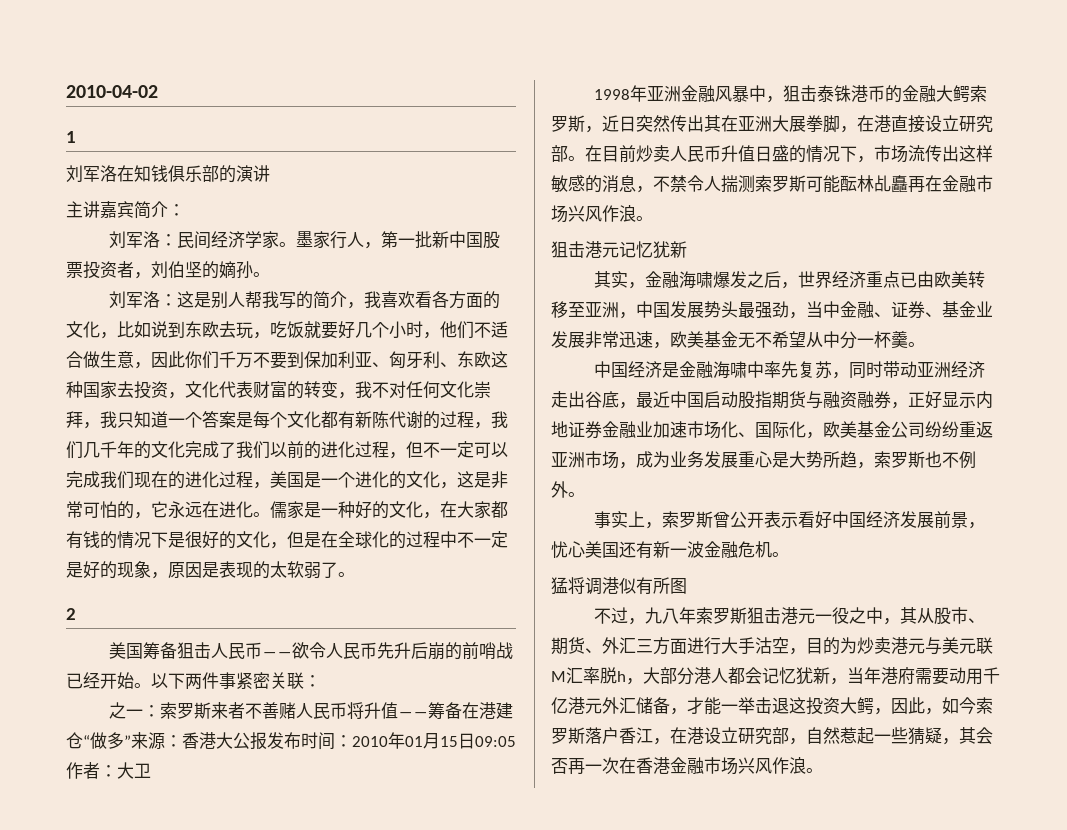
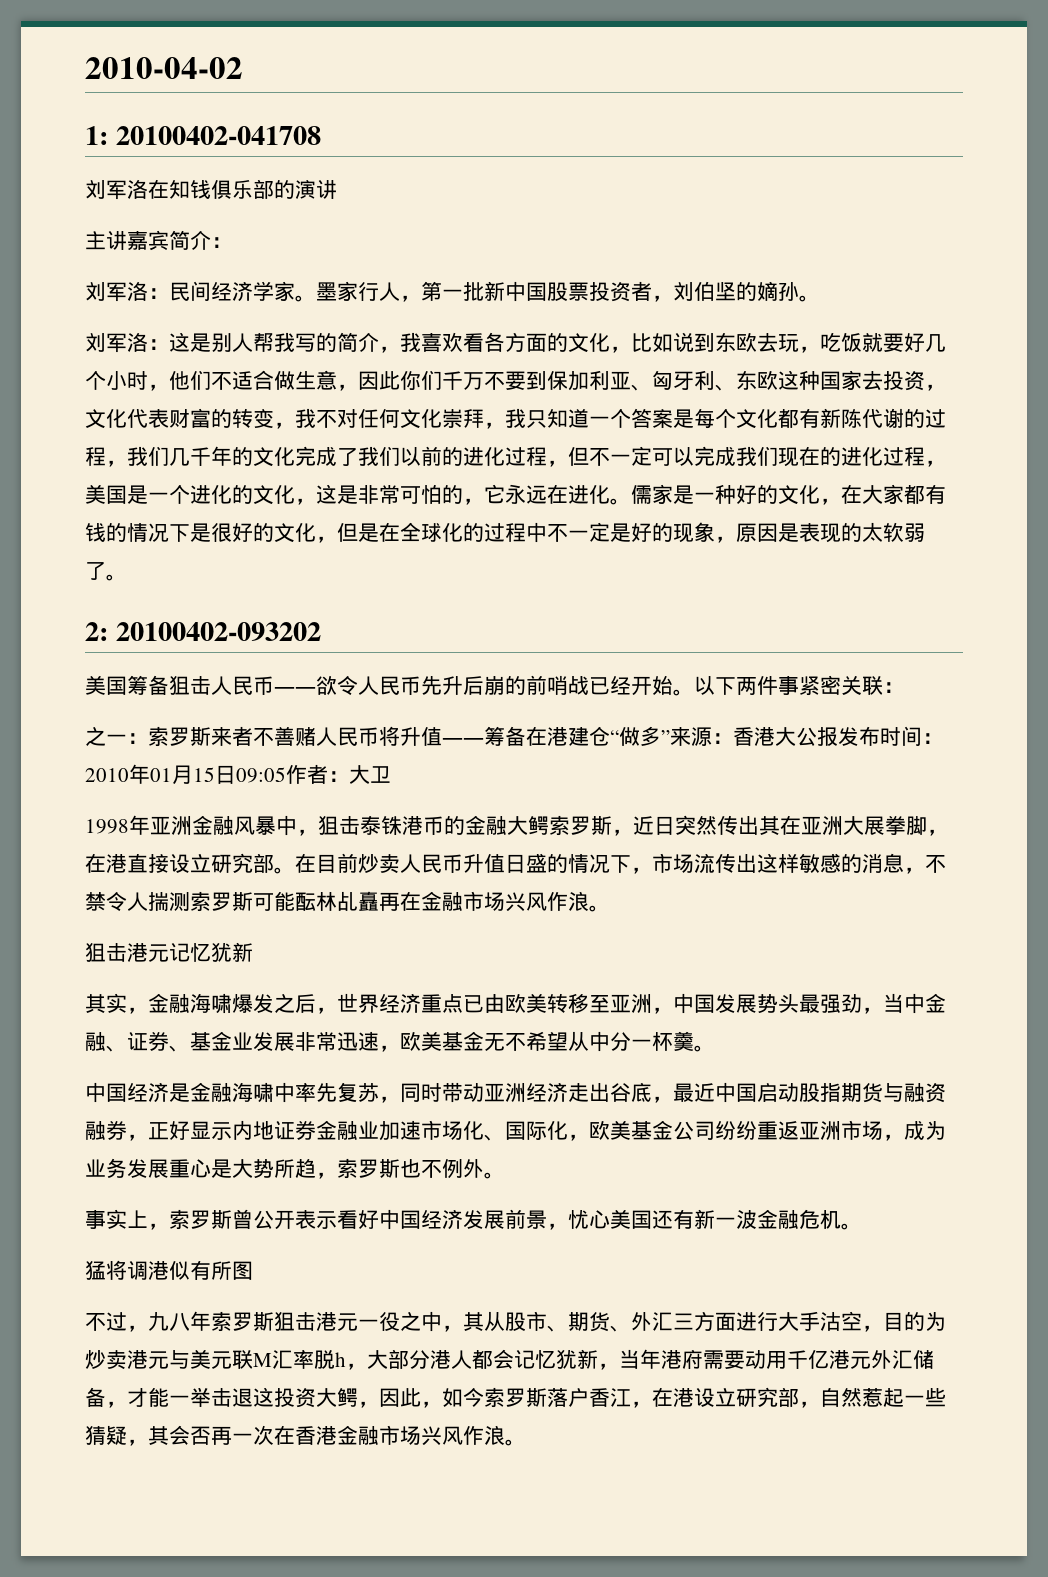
- 1
+ 1: 20100402-041708
- 2
+ 2: 20100402-093202

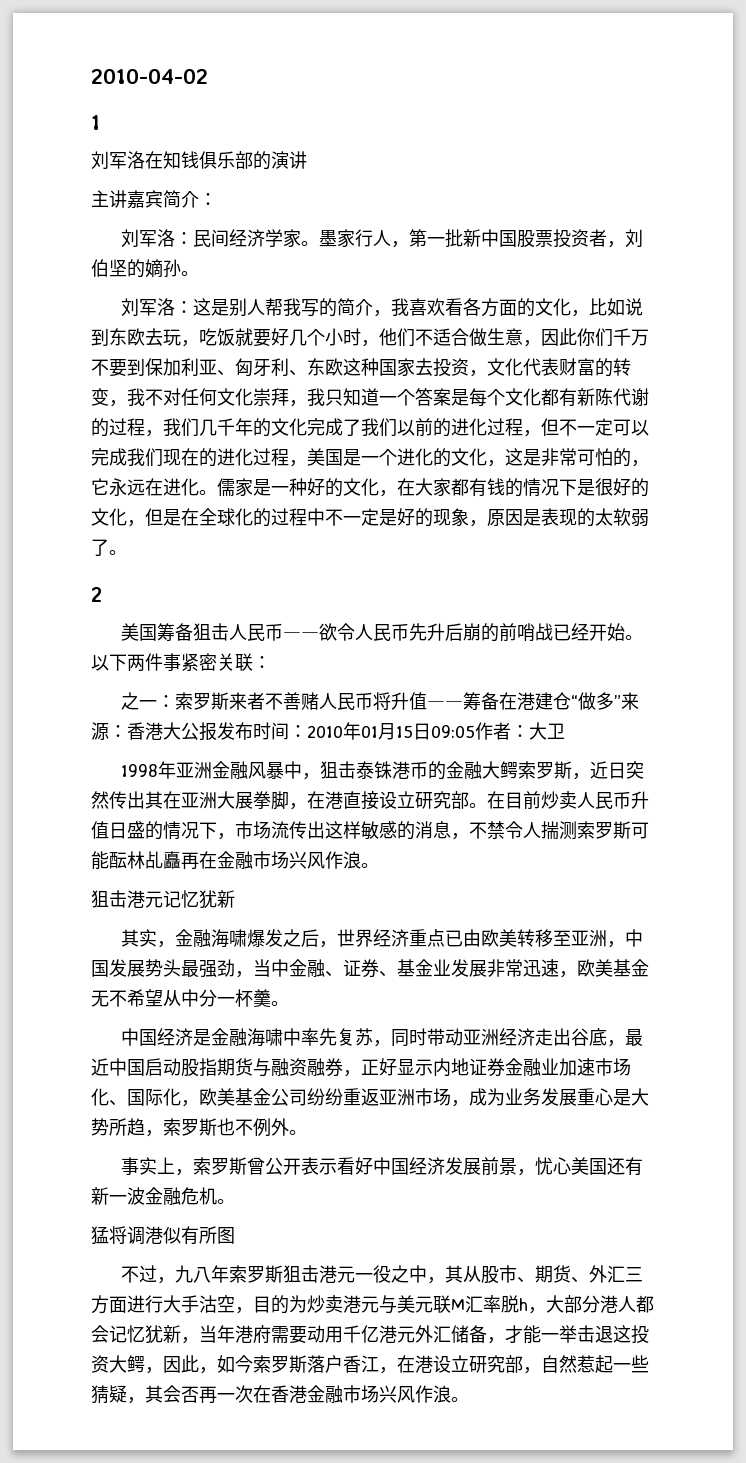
- 1: 20100402-041708
+ 1
- 2: 20100402-093202
+ 2

